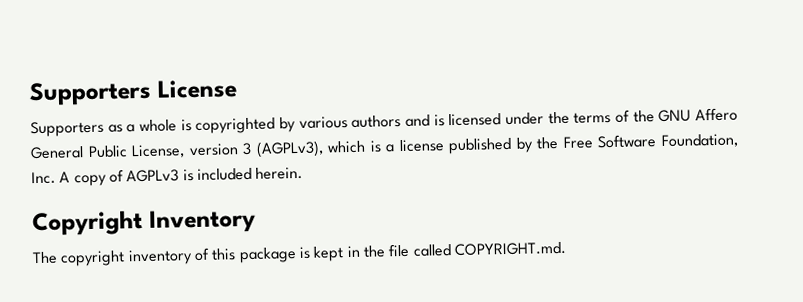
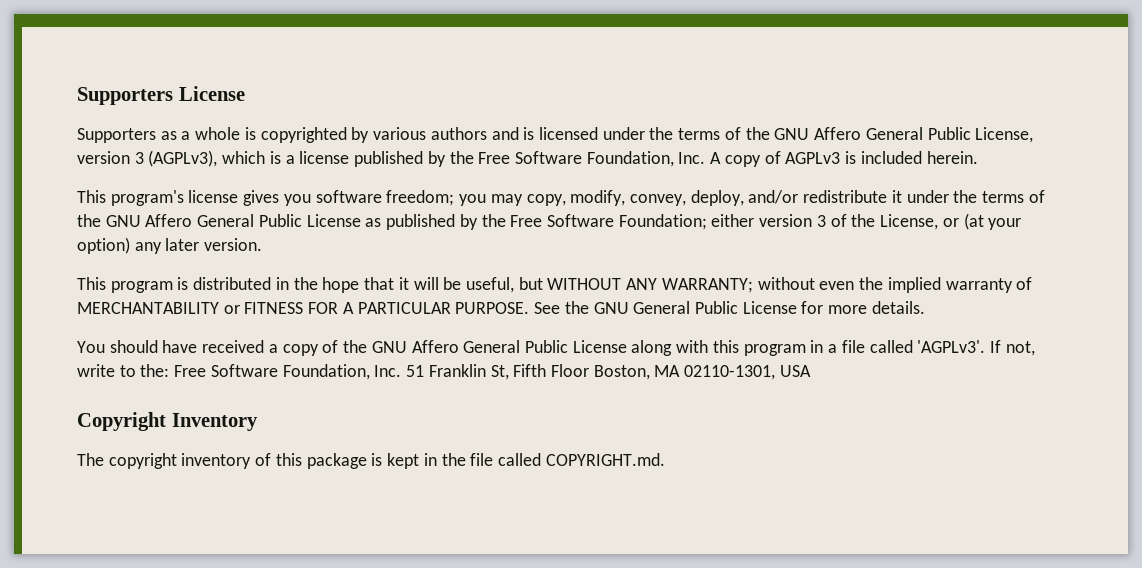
+ This program's license gives you software freedom; you may copy, modify, convey, deploy, and/or redistribute it under the terms of the GNU Affero General Public License as published by the Free Software Foundation; either version 3 of the License, or (at your option) any later version.
+ This program is distributed in the hope that it will be useful, but WITHOUT ANY WARRANTY; without even the implied warranty of MERCHANTABILITY or FITNESS FOR A PARTICULAR PURPOSE. See the GNU General Public License for more details.
+ You should have received a copy of the GNU Affero General Public License along with this program in a file called 'AGPLv3'. If not, write to the: Free Software Foundation, Inc. 51 Franklin St, Fifth Floor Boston, MA 02110-1301, USA

